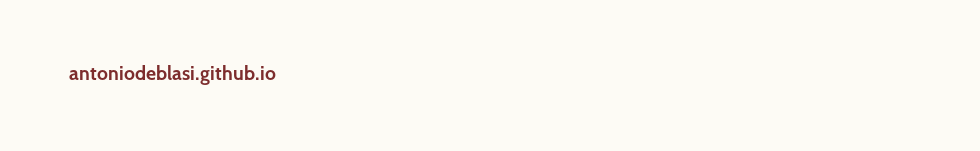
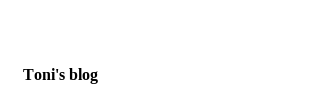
- antoniodeblasi.github.io
+ Toni's blog

